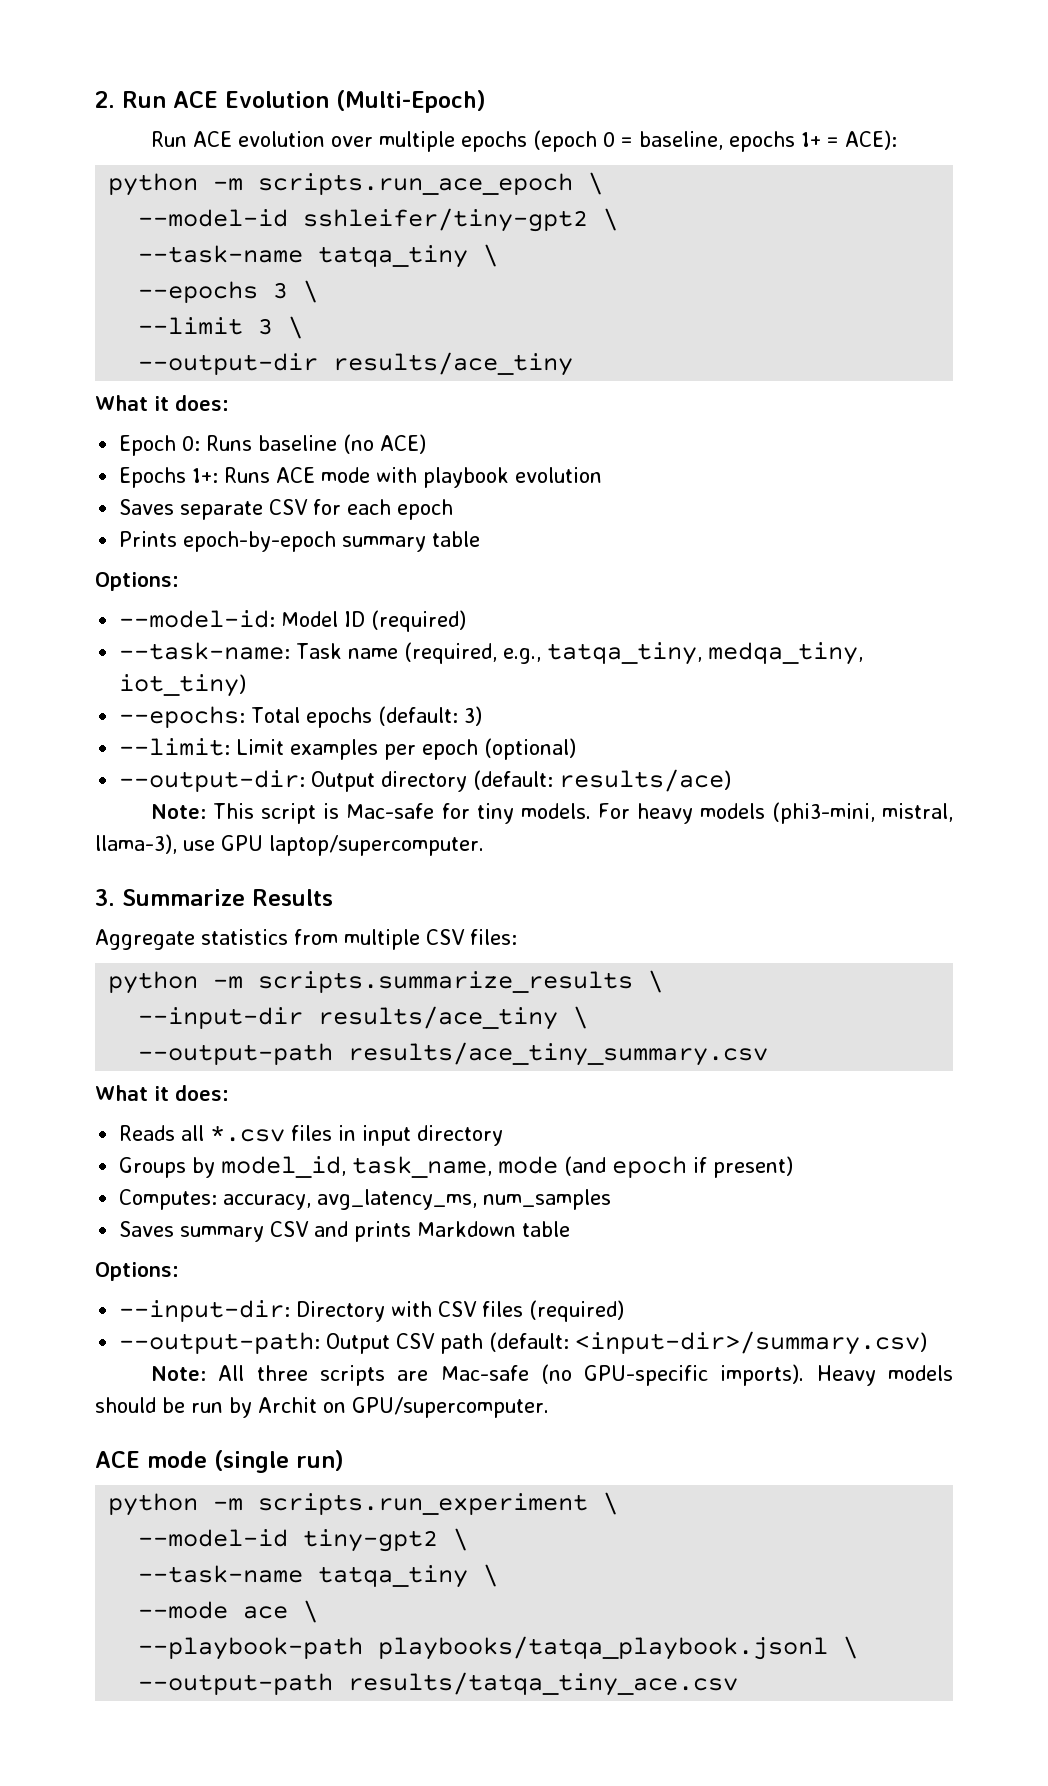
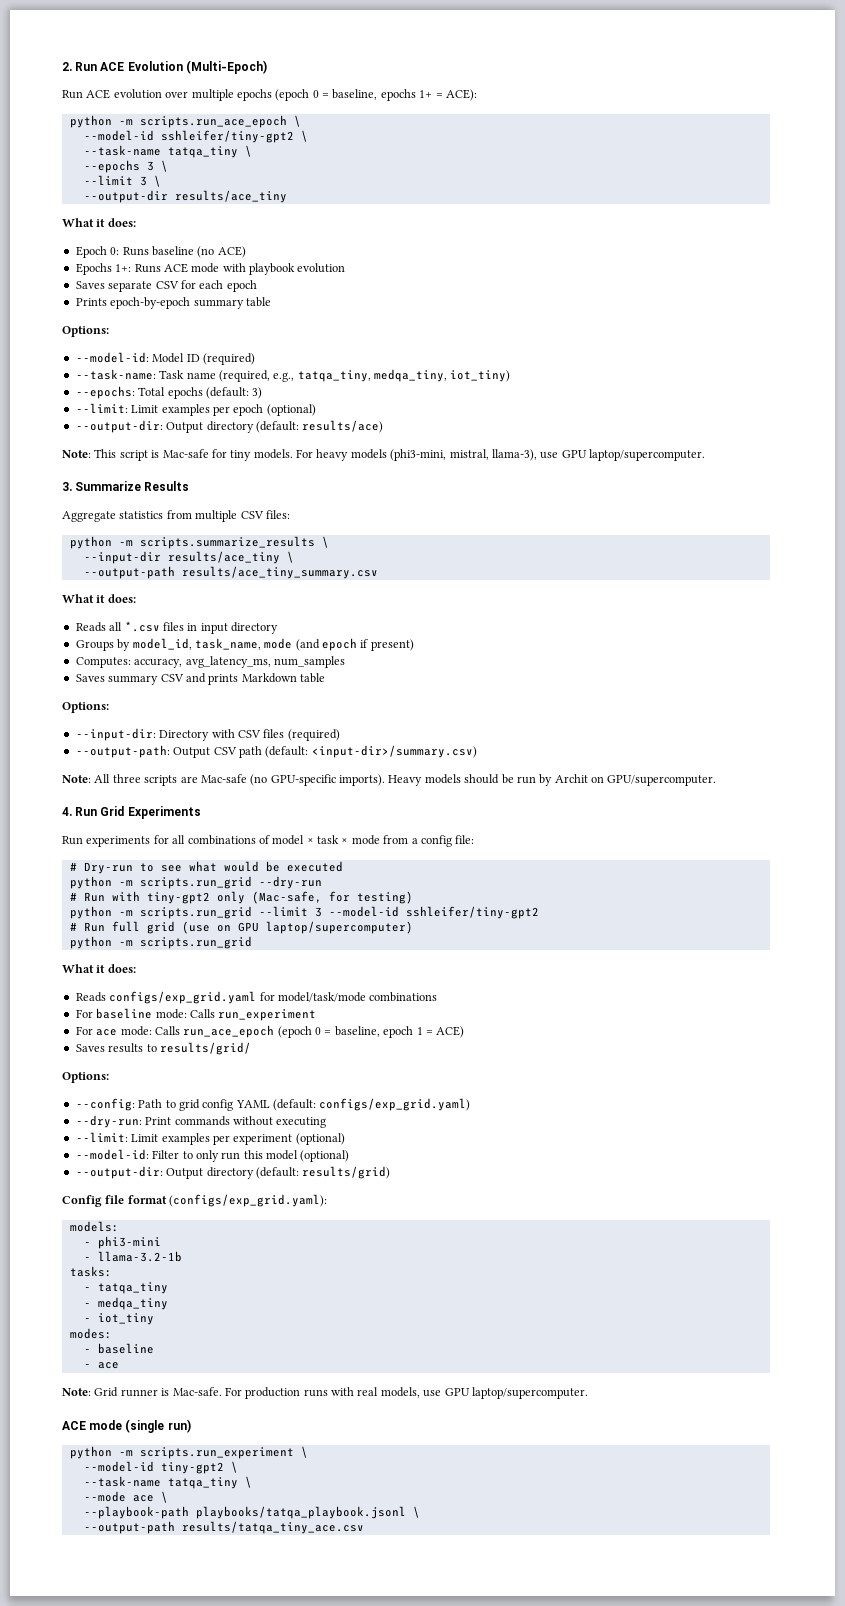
+ 4. Run Grid Experiments
+ Run experiments for all combinations of model × task × mode from a config file:
+ # Dry-run to see what would be executed
+ python -m scripts.run_grid --dry-run
+ # Run with tiny-gpt2 only (Mac-safe, for testing)
+ python -m scripts.run_grid --limit 3 --model-id sshleifer/tiny-gpt2
+ # Run full grid (use on GPU laptop/supercomputer)
+ python -m scripts.run_grid
+ What it does:
+ Reads configs/exp_grid.yaml for model/task/mode combinations
+ For baseline mode: Calls run_experiment
+ For ace mode: Calls run_ace_epoch (epoch 0 = baseline, epoch 1 = ACE)
+ Saves results to results/grid/
+ Options:
+ --config: Path to grid config YAML (default: configs/exp_grid.yaml)
+ --dry-run: Print commands without executing
+ --limit: Limit examples per experiment (optional)
+ --model-id: Filter to only run this model (optional)
+ --output-dir: Output directory (default: results/grid)
+ Config file format (configs/exp_grid.yaml):
+ models:
+ - phi3-mini
+ - llama-3.2-1b
+ tasks:
+ - tatqa_tiny
+ - medqa_tiny
+ - iot_tiny
+ modes:
+ - baseline
+ - ace
+ Note: Grid runner is Mac-safe. For production runs with real models, use GPU laptop/supercomputer.

